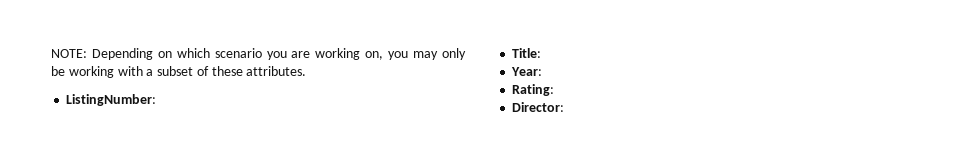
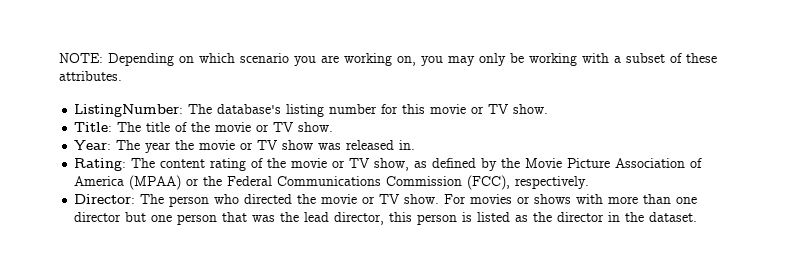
- ListingNumber:
- Title:
- Year:
- Rating:
- Director:
+ ListingNumber: The database's listing number for this movie or TV show.
+ Title: The title of the movie or TV show.
+ Year: The year the movie or TV show was released in.
+ Rating: The content rating of the movie or TV show, as defined by the Movie Picture Association of America (MPAA) or the Federal Communications Commission (FCC), respectively.
+ Director: The person who directed the movie or TV show. For movies or shows with more than one director but one person that was the lead director, this person is listed as the director in the dataset.

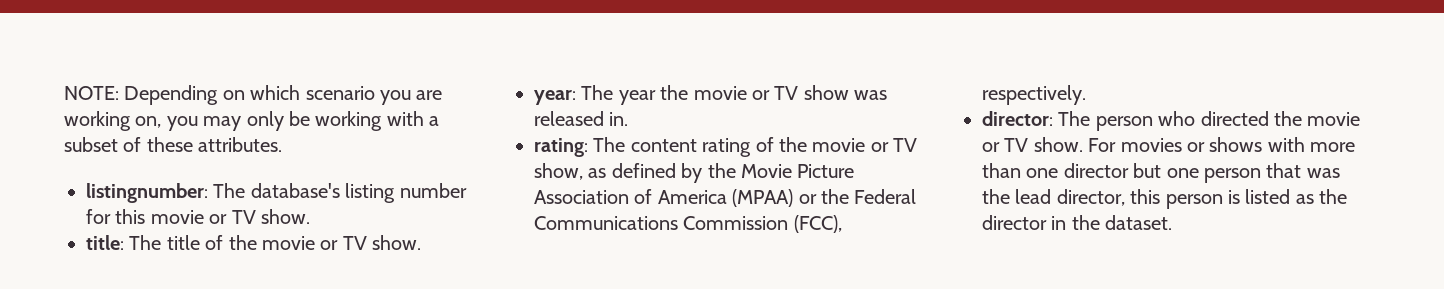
- ListingNumber: The database's listing number for this movie or TV show.
+ listingnumber: The database's listing number for this movie or TV show.
- Title: The title of the movie or TV show.
+ title: The title of the movie or TV show.
- Year: The year the movie or TV show was released in.
+ year: The year the movie or TV show was released in.
- Rating: The content rating of the movie or TV show, as defined by the Movie Picture Association of America (MPAA) or the Federal Communications Commission (FCC), respectively.
+ rating: The content rating of the movie or TV show, as defined by the Movie Picture Association of America (MPAA) or the Federal Communications Commission (FCC), respectively.
- Director: The person who directed the movie or TV show.
+ director: The person who directed the movie or TV show.

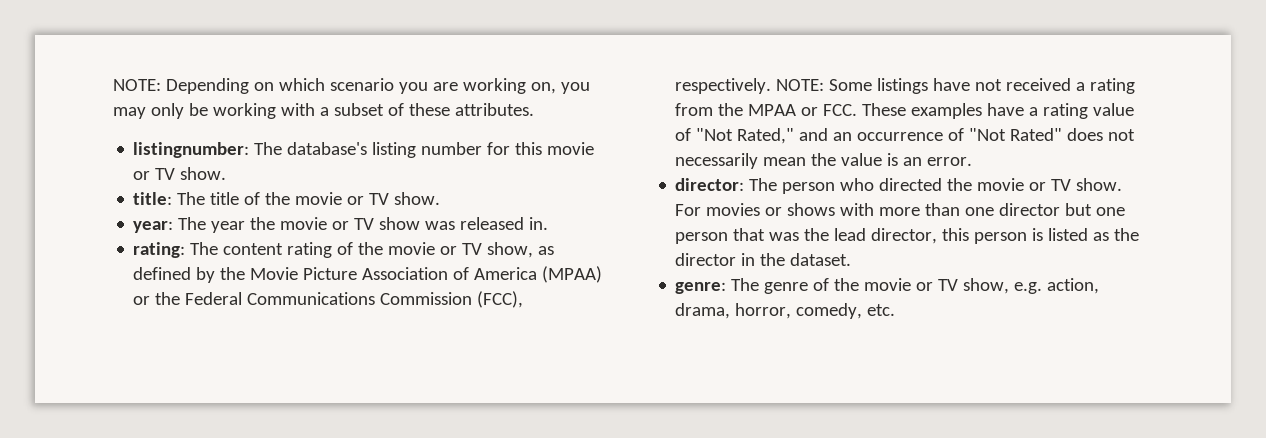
+ NOTE: Some listings have not received a rating from the MPAA or FCC. These examples have a rating value of "Not Rated," and an occurrence of "Not Rated" does not necessarily mean the value is an error.
+ genre: The genre of the movie or TV show, e.g. action, drama, horror, comedy, etc.

